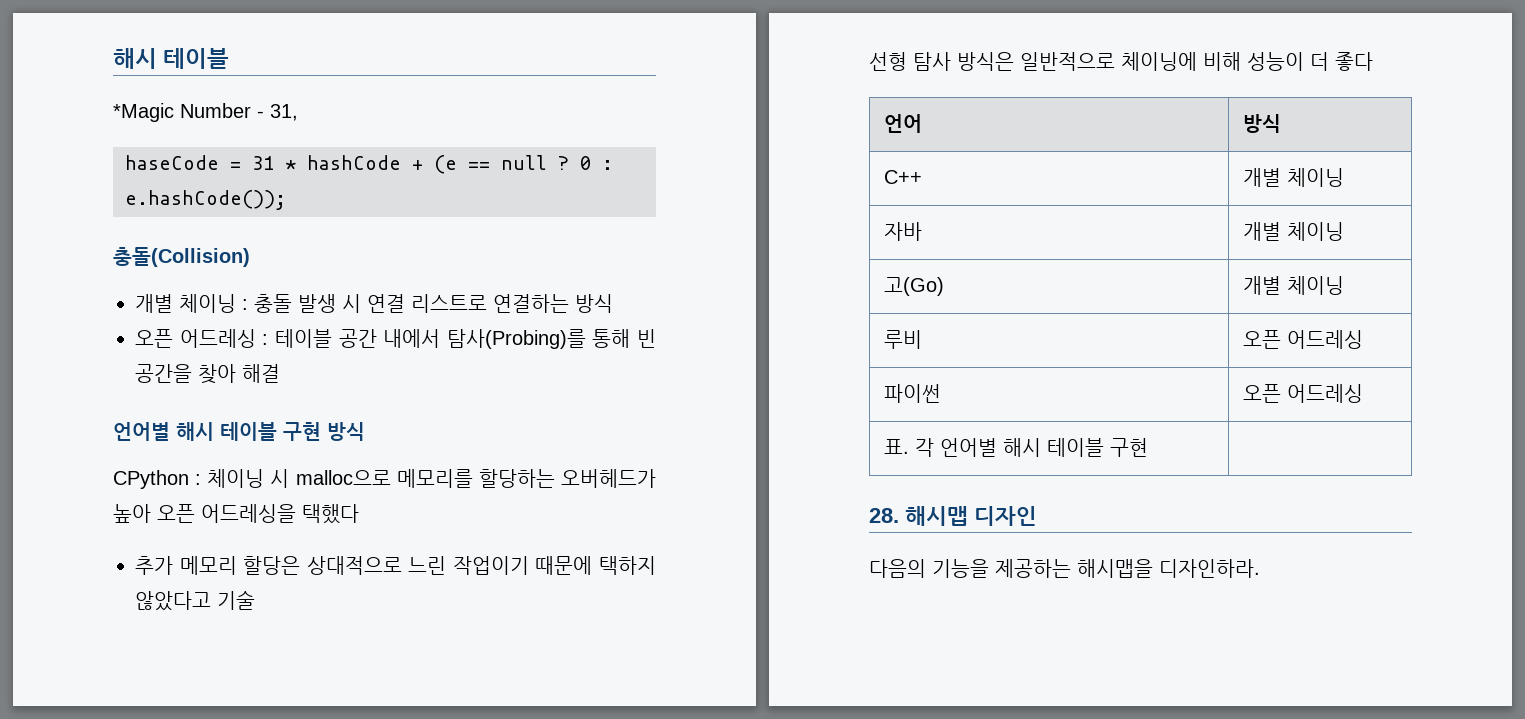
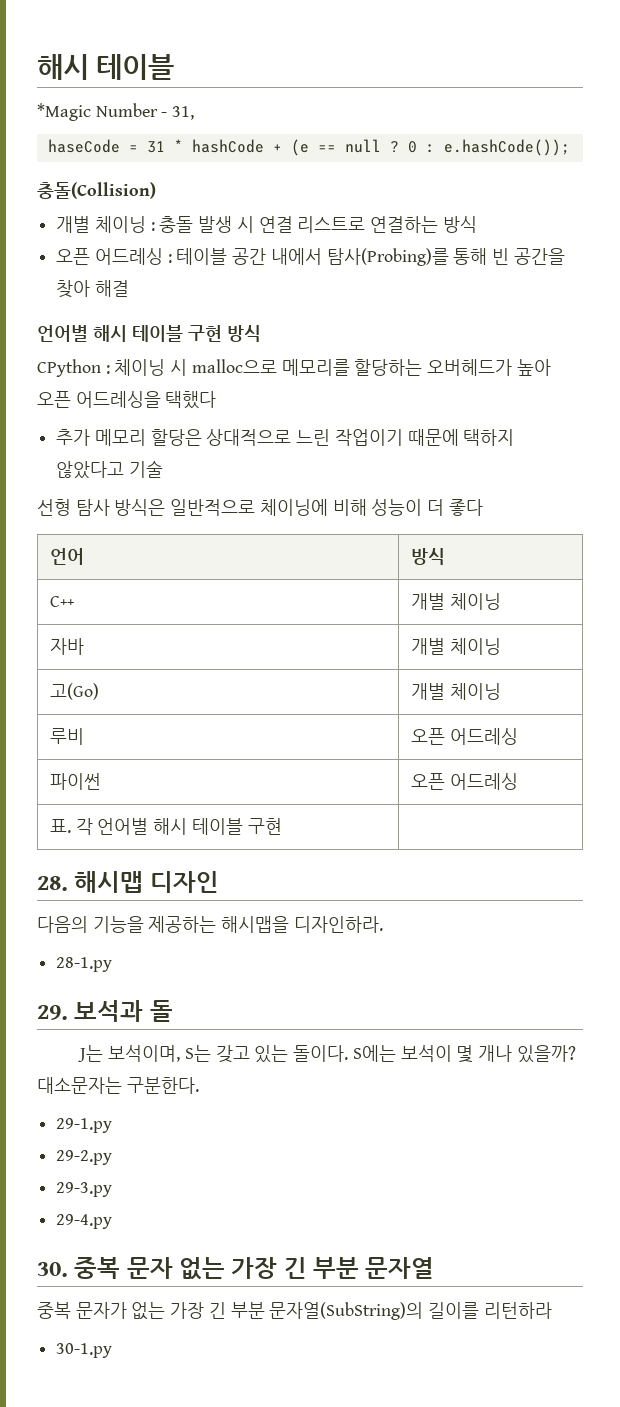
+ 28-1.py
+ 29. 보석과 돌
+ J는 보석이며, S는 갖고 있는 돌이다. S에는 보석이 몇 개나 있을까? 대소문자는 구분한다.
+ 29-1.py
+ 29-2.py
+ 29-3.py
+ 29-4.py
+ 30. 중복 문자 없는 가장 긴 부분 문자열
+ 중복 문자가 없는 가장 긴 부분 문자열(SubString)의 길이를 리턴하라
+ 30-1.py

